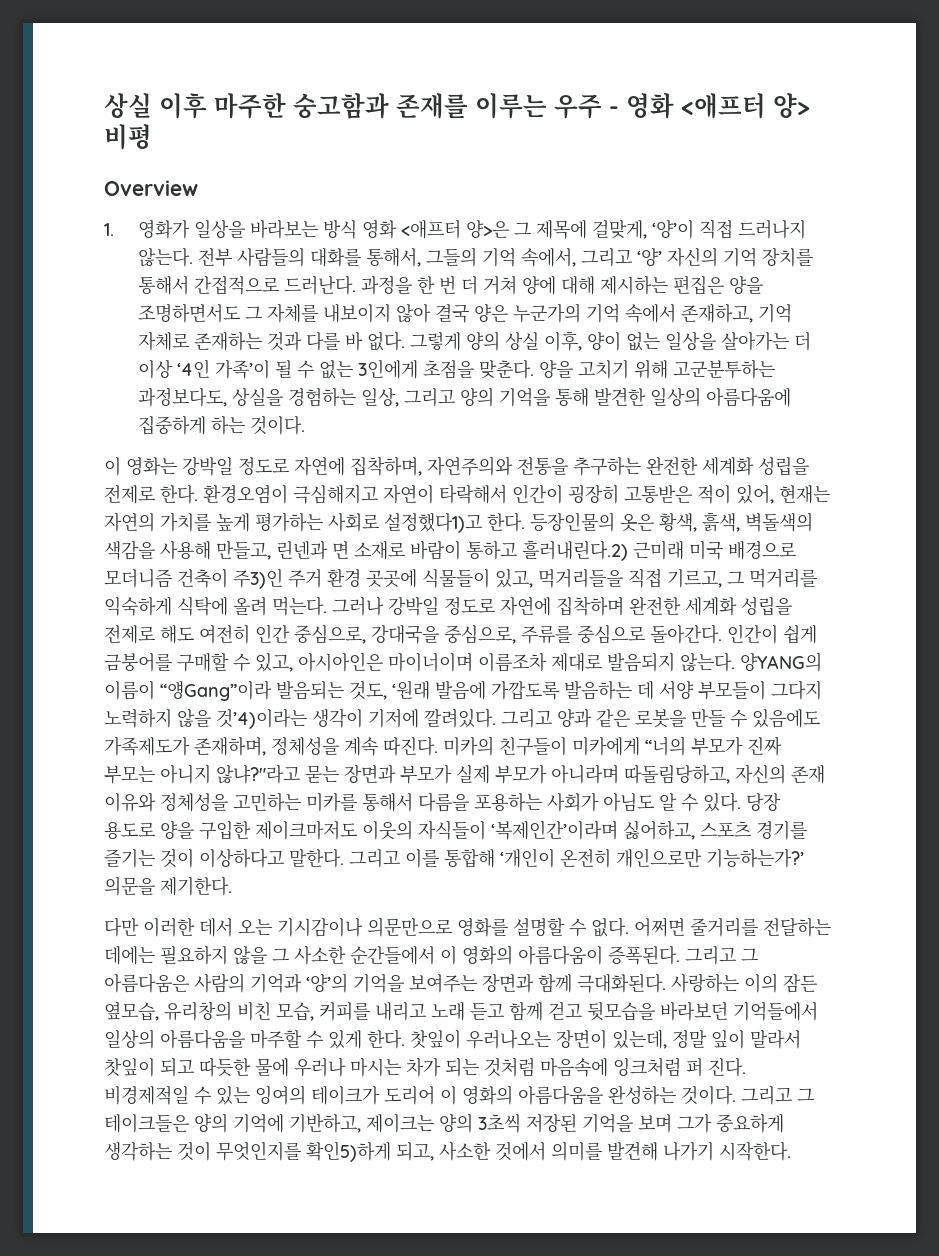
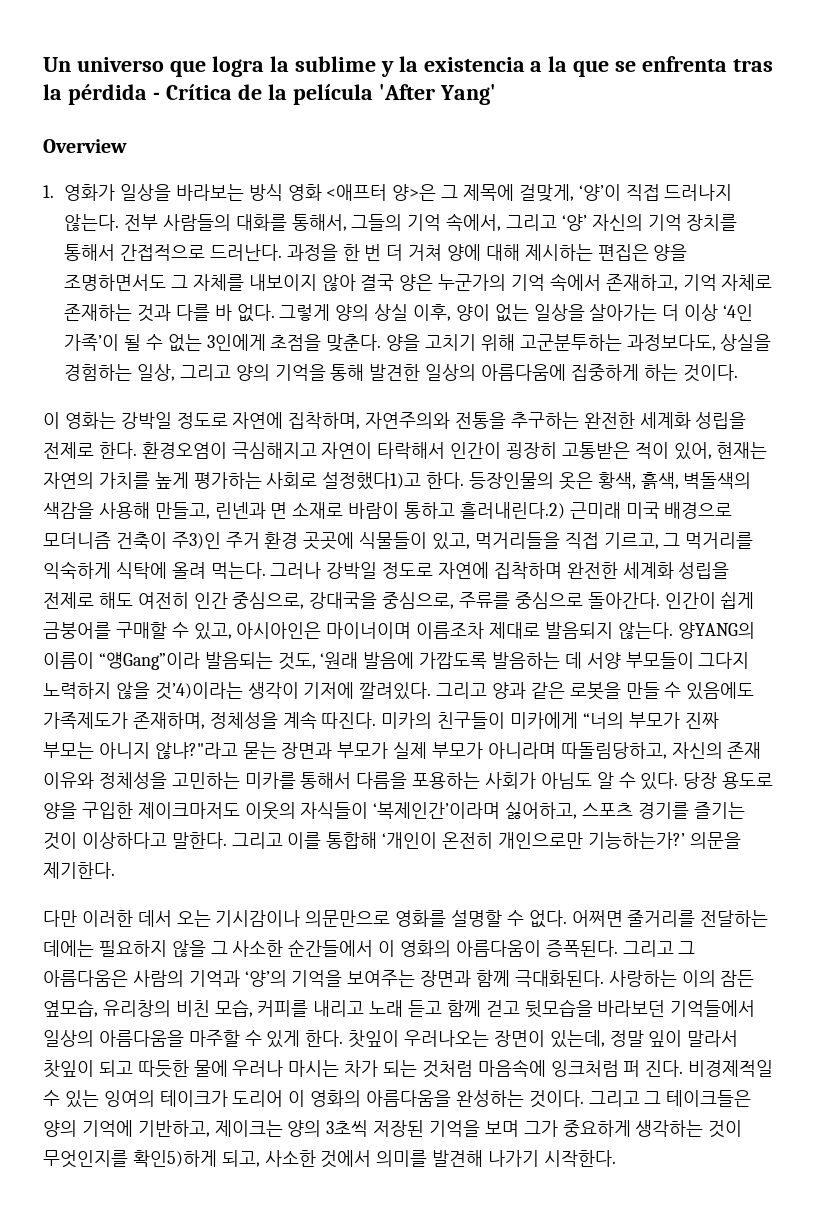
- 상실 이후 마주한 숭고함과 존재를 이루는 우주 - 영화 <애프터 양> 비평
+ Un universo que logra la sublime y la existencia a la que se enfrenta tras la pérdida - Crítica de la película 'After Yang'

